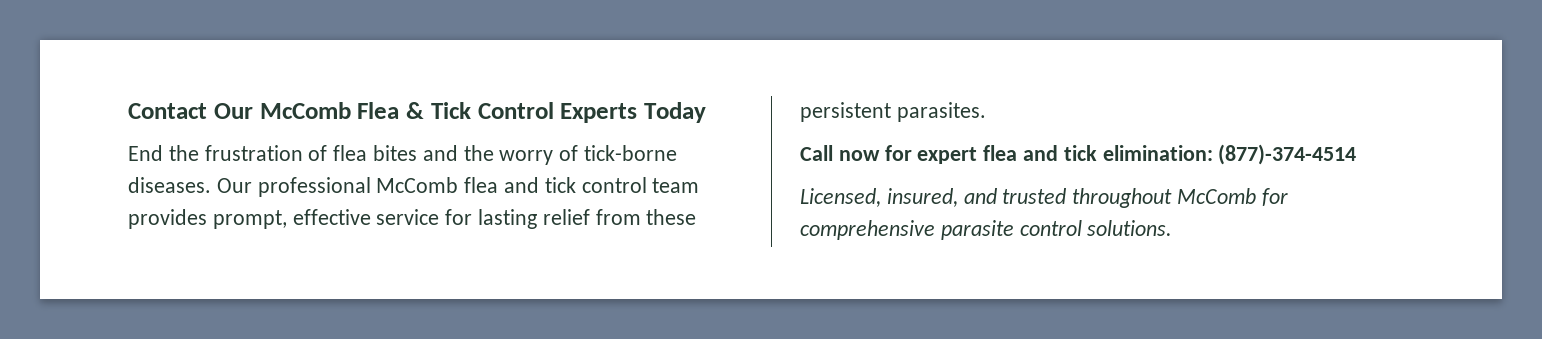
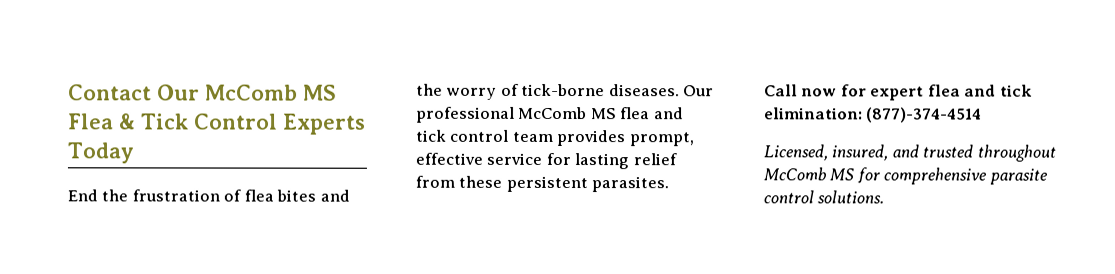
- Contact Our McComb Flea & Tick Control Experts Today
+ Contact Our McComb MS Flea & Tick Control Experts Today
- Our professional McComb flea and tick control team provides prompt, effective service for lasting relief from these persistent parasites.
+ Our professional McComb MS flea and tick control team provides prompt, effective service for lasting relief from these persistent parasites.
- Licensed, insured, and trusted throughout McComb for comprehensive parasite control solutions.
+ Licensed, insured, and trusted throughout McComb MS for comprehensive parasite control solutions.

